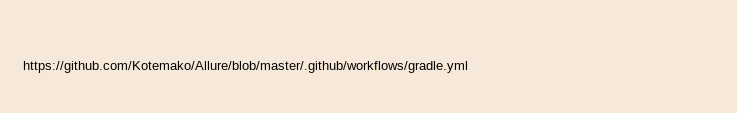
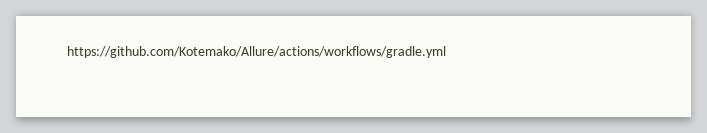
- https://github.com/Kotemako/Allure/blob/master/.github/workflows/gradle.yml
+ https://github.com/Kotemako/Allure/actions/workflows/gradle.yml

